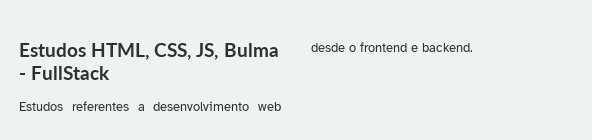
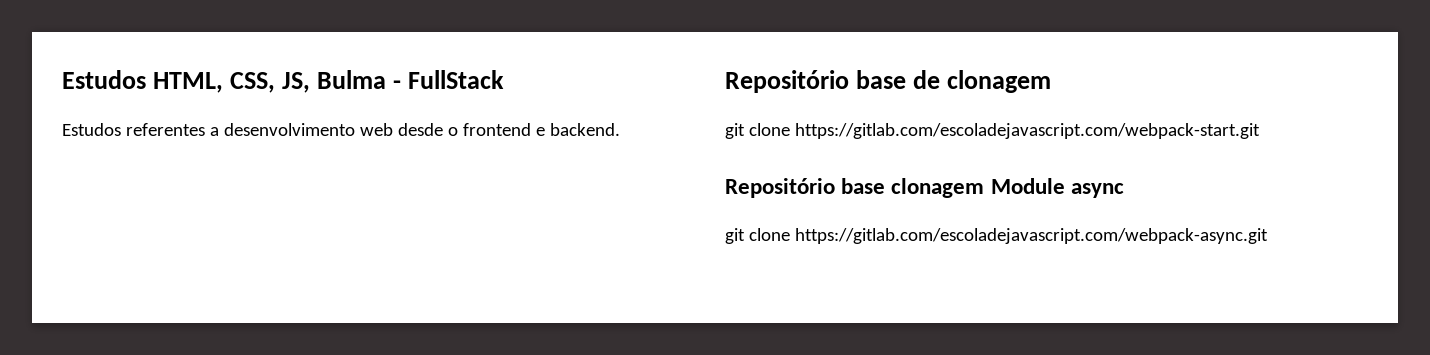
+ Repositório base de clonagem
+ git clone https://gitlab.com/escoladejavascript.com/webpack-start.git
+ Repositório base clonagem Module async
+ git clone https://gitlab.com/escoladejavascript.com/webpack-async.git

